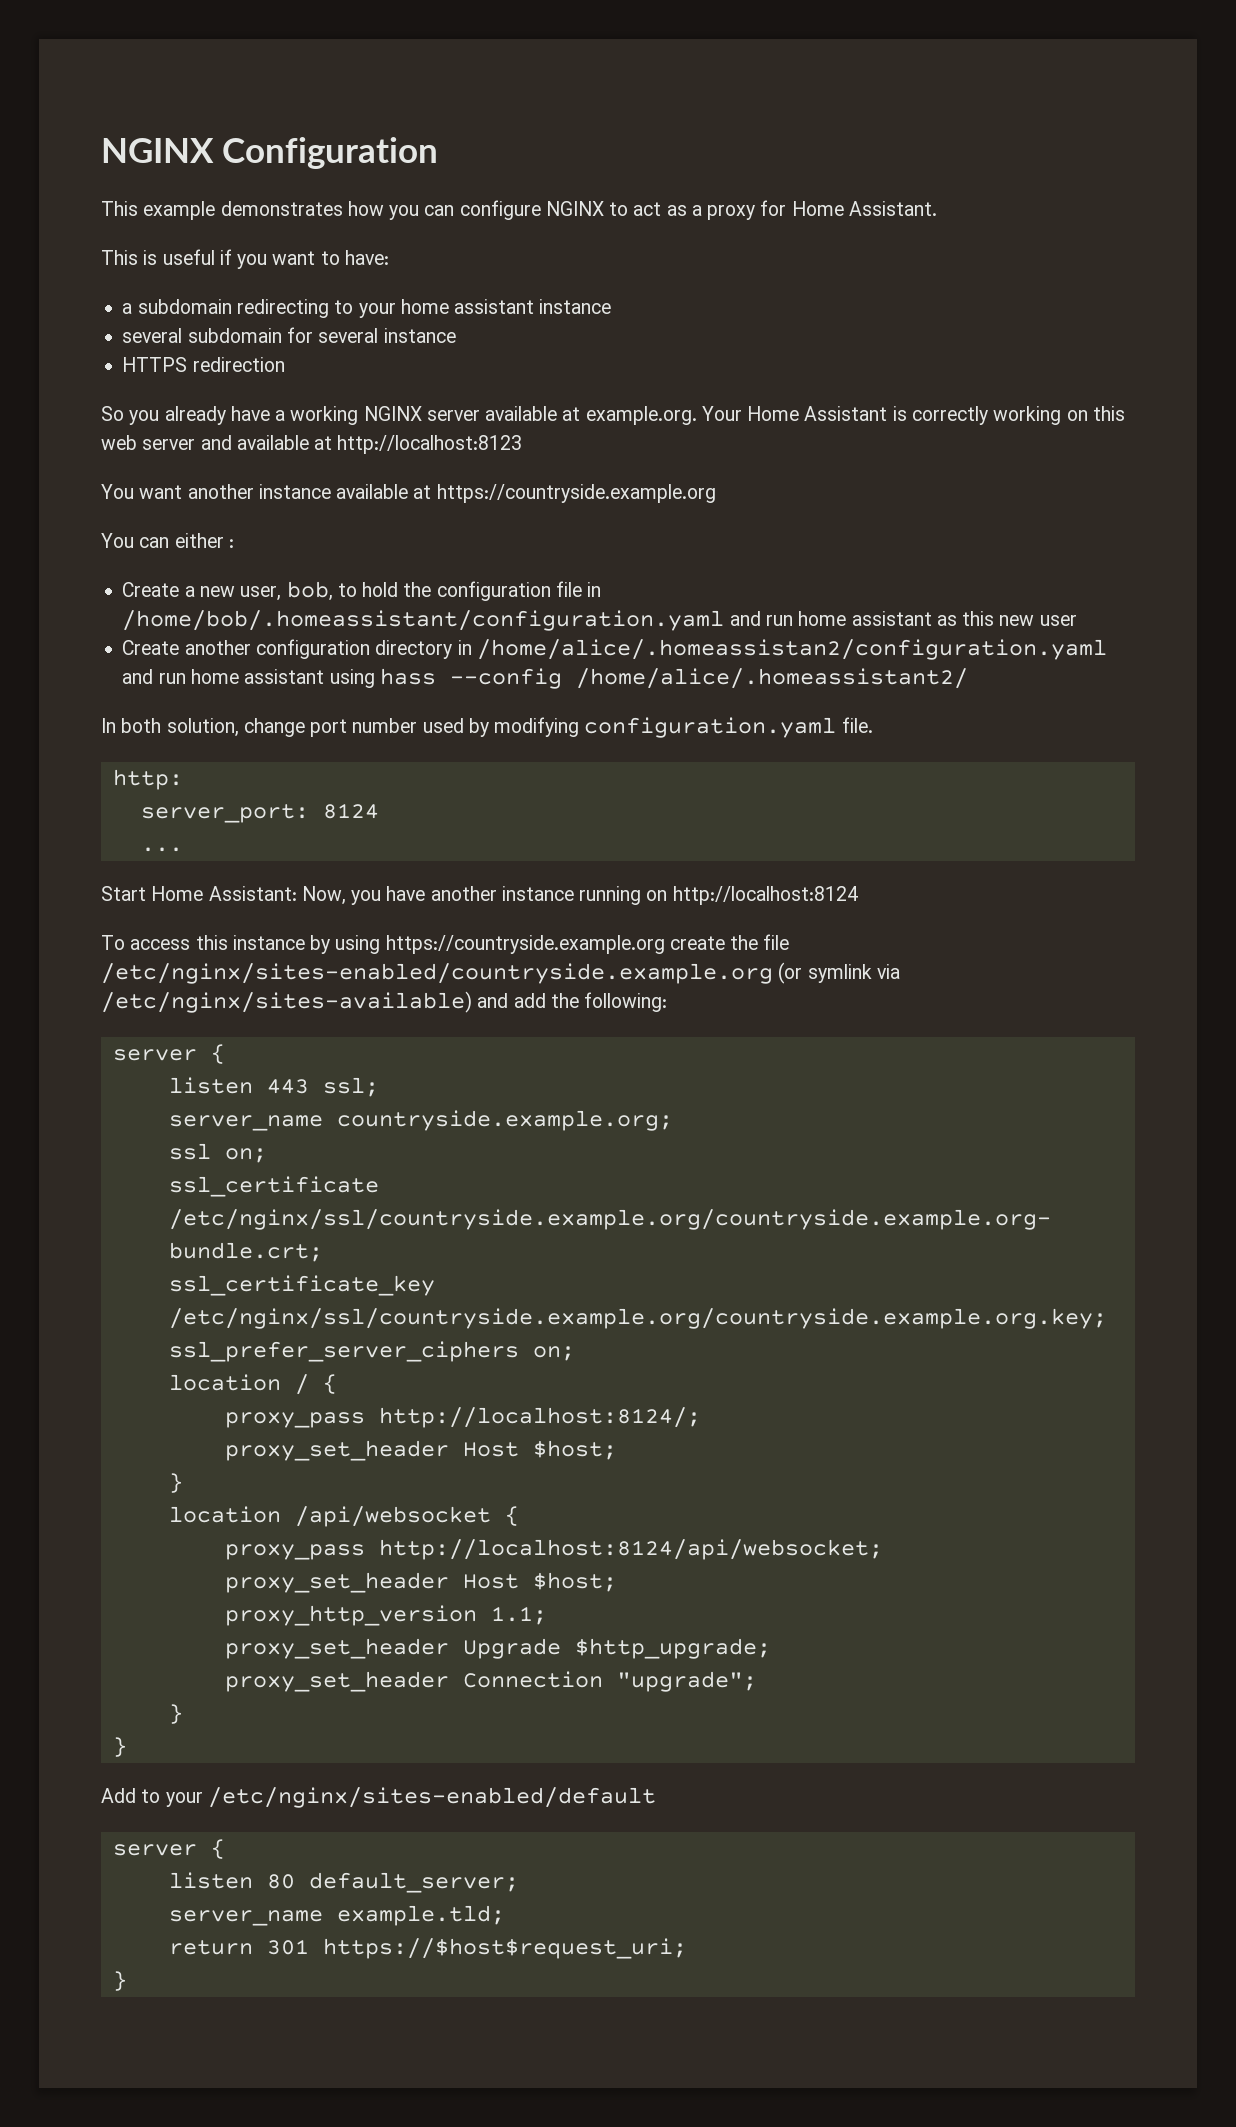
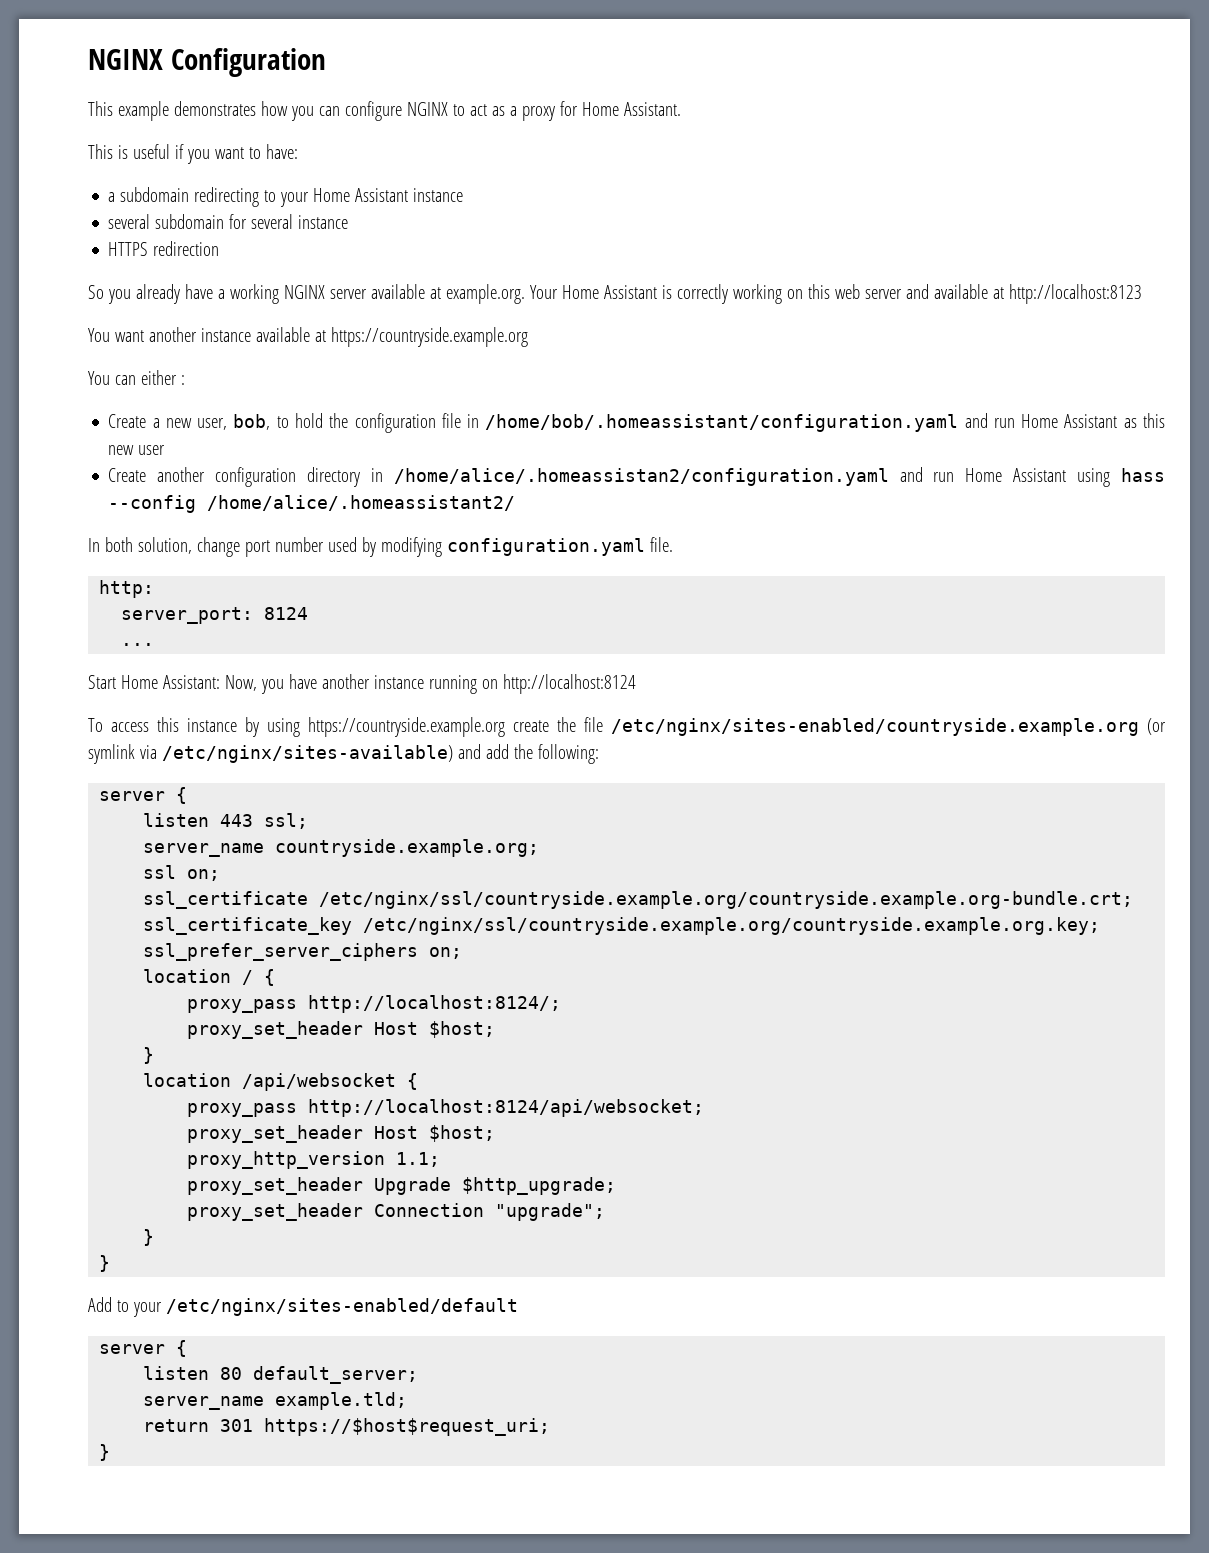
- a subdomain redirecting to your home assistant instance
+ a subdomain redirecting to your Home Assistant instance
- Create a new user, bob, to hold the configuration file in /home/bob/.homeassistant/configuration.yaml and run home assistant as this new user
+ Create a new user, bob, to hold the configuration file in /home/bob/.homeassistant/configuration.yaml and run Home Assistant as this new user
- Create another configuration directory in /home/alice/.homeassistan2/configuration.yaml and run home assistant using hass --config /home/alice/.homeassistant2/
+ Create another configuration directory in /home/alice/.homeassistan2/configuration.yaml and run Home Assistant using hass --config /home/alice/.homeassistant2/

